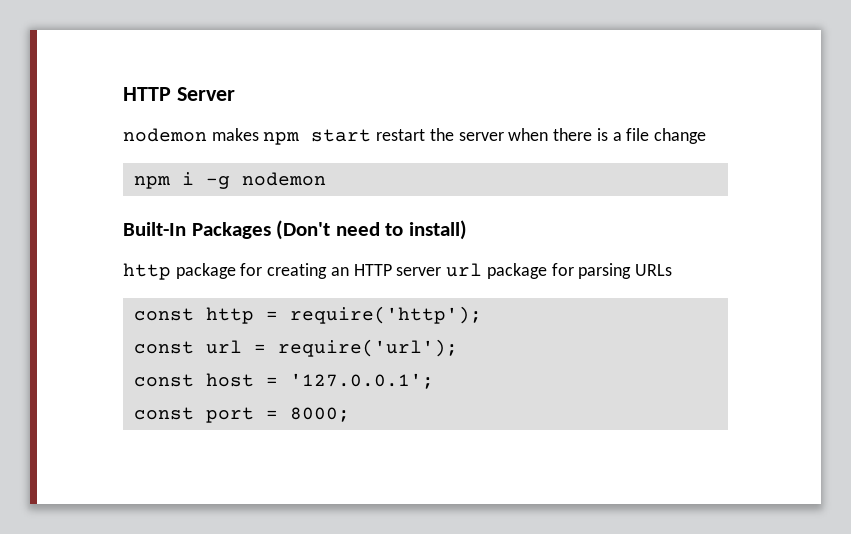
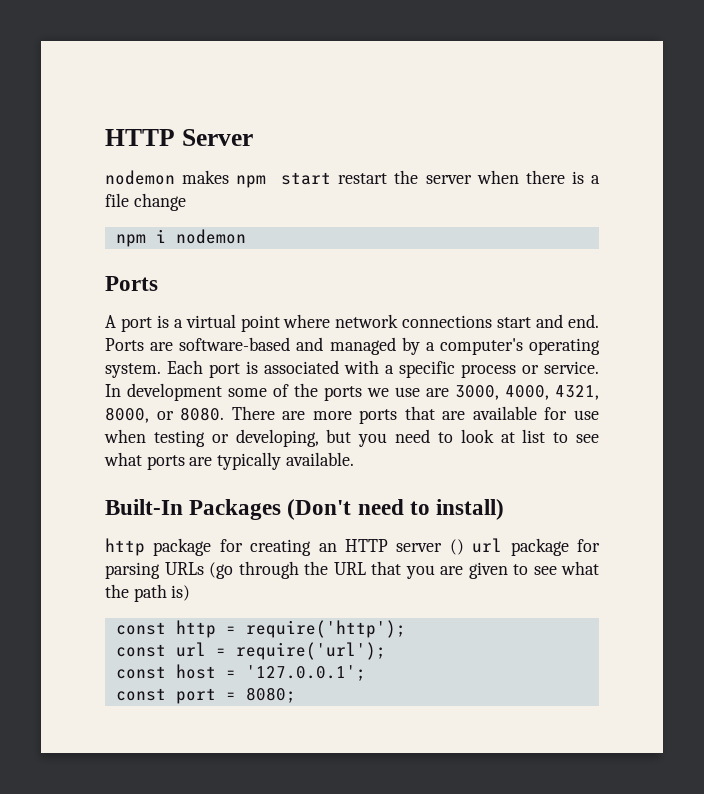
- npm i -g nodemon
+ npm i nodemon
+ Ports
+ A port is a virtual point where network connections start and end. Ports are software-based and managed by a computer's operating system. Each port is associated with a specific process or service. In development some of the ports we use are 3000, 4000, 4321, 8000, or 8080. There are more ports that are available for use when testing or developing, but you need to look at list to see what ports are typically available.
- http package for creating an HTTP server url package for parsing URLs
+ http package for creating an HTTP server () url package for parsing URLs (go through the URL that you are given to see what the path is)
- const port = 8000;
+ const port = 8080;

